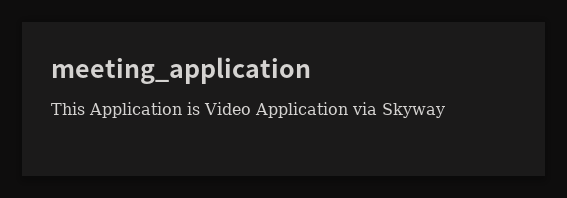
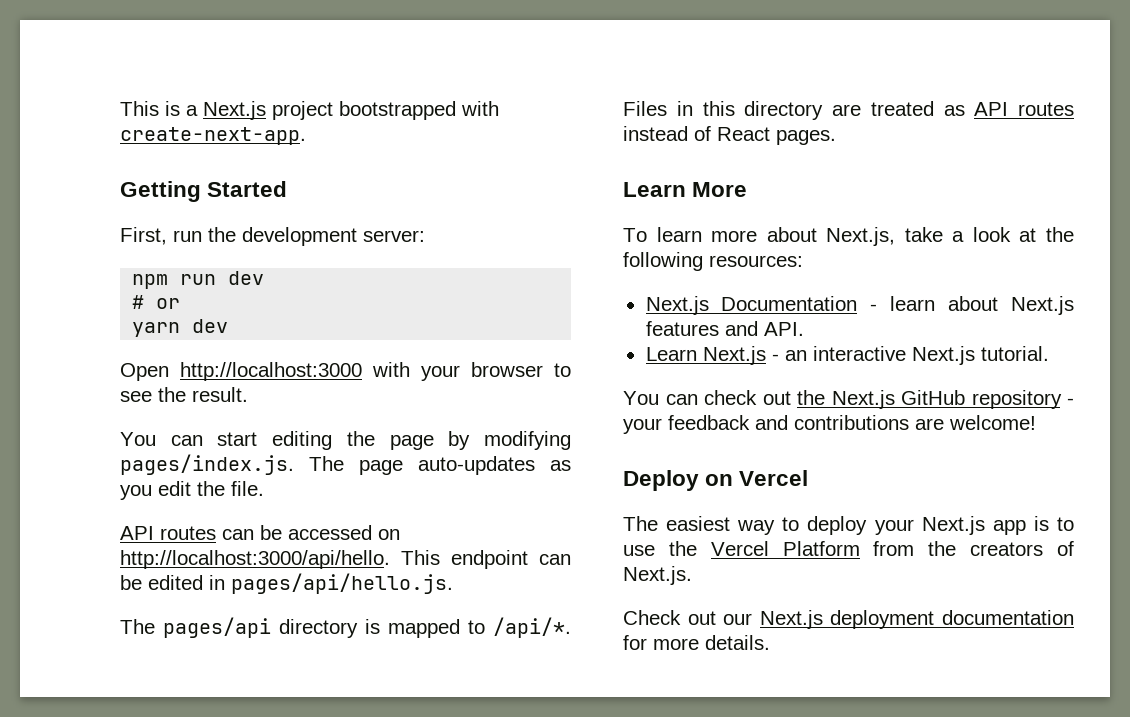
- meeting_application
- This Application is Video Application via Skyway
+ This is a Next.js project bootstrapped with create-next-app.
+ Getting Started
+ First, run the development server:
+ npm run dev
+ # or
+ yarn dev
+ Open http://localhost:3000 with your browser to see the result.
+ You can start editing the page by modifying pages/index.js. The page auto-updates as you edit the file.
+ API routes can be accessed on http://localhost:3000/api/hello. This endpoint can be edited in pages/api/hello.js.
+ The pages/api directory is mapped to /api/*. Files in this directory are treated as API routes instead of React pages.
+ Learn More
+ To learn more about Next.js, take a look at the following resources:
+ Next.js Documentation - learn about Next.js features and API.
+ Learn Next.js - an interactive Next.js tutorial.
+ You can check out the Next.js GitHub repository - your feedback and contributions are welcome!
+ Deploy on Vercel
+ The easiest way to deploy your Next.js app is to use the Vercel Platform from the creators of Next.js.
+ Check out our Next.js deployment documentation for more details.

